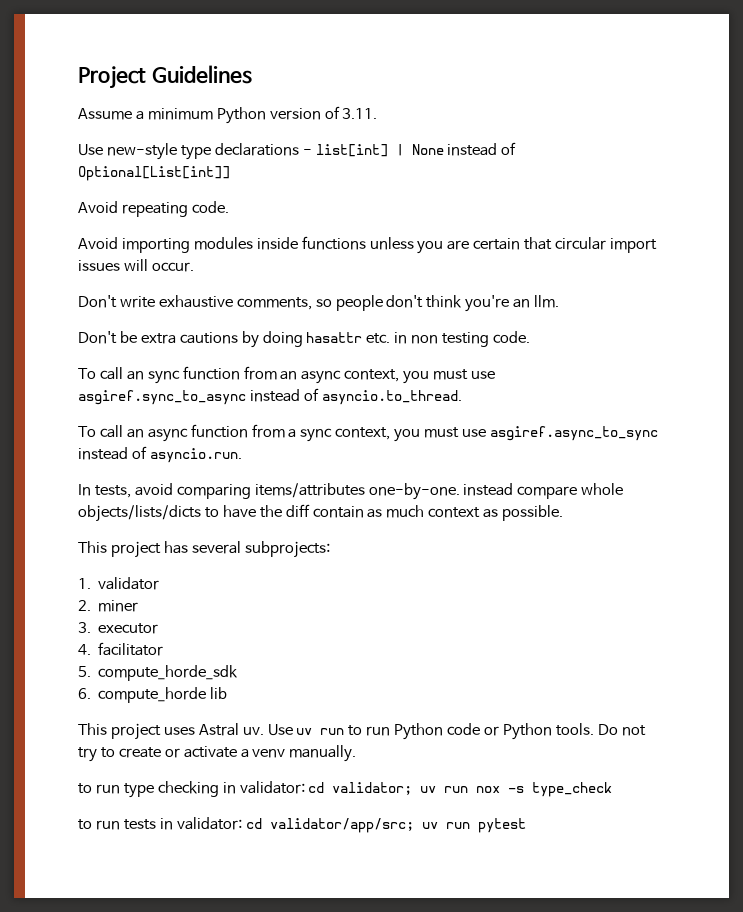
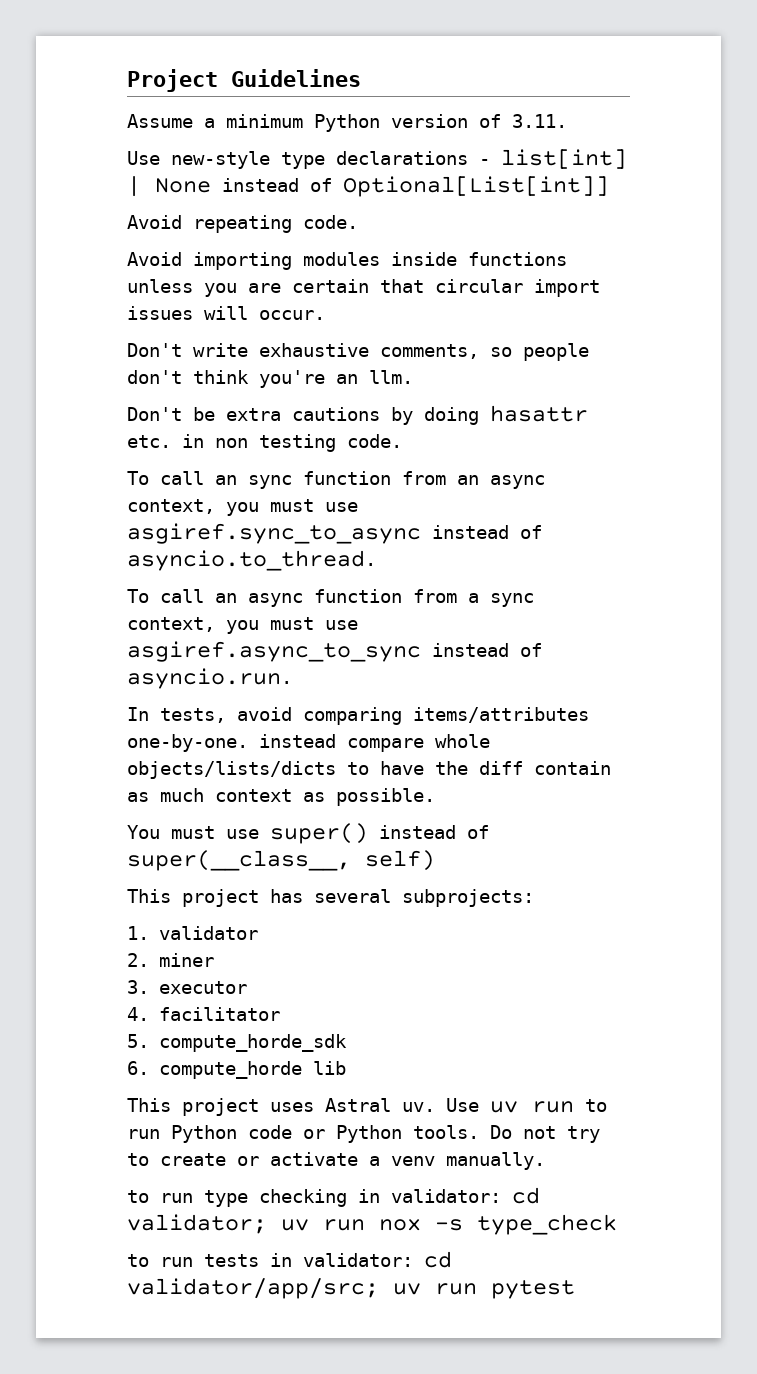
+ You must use super() instead of super(__class__, self)

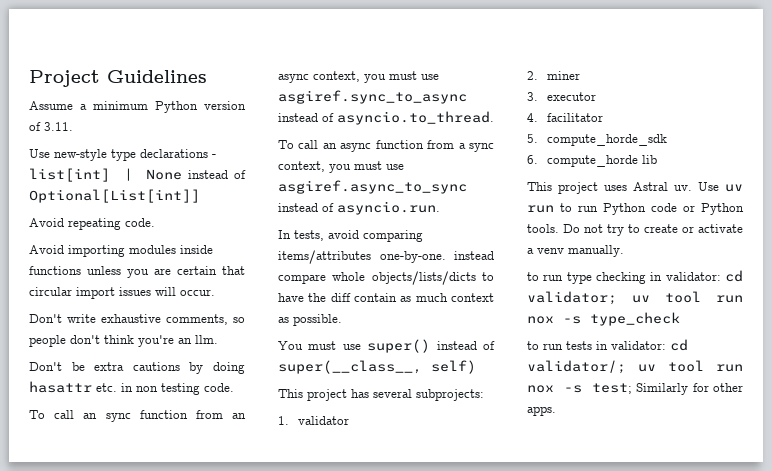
- to run type checking in validator: cd validator; uv run nox -s type_check
+ to run type checking in validator: cd validator; uv tool run nox -s type_check
- to run tests in validator: cd validator/app/src; uv run pytest
+ to run tests in validator: cd validator/; uv tool run nox -s test; Similarly for other apps.

